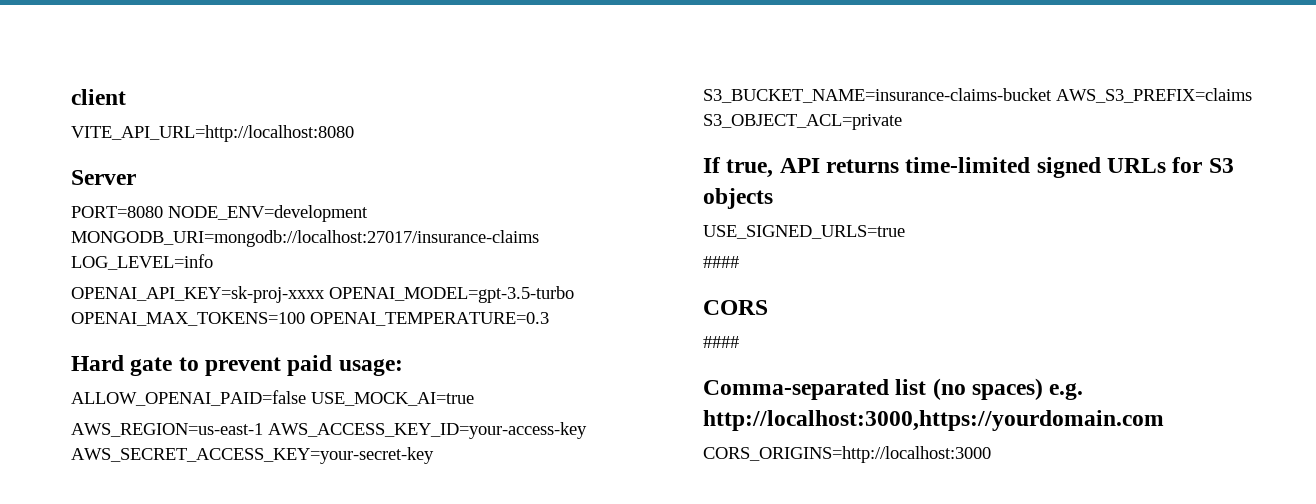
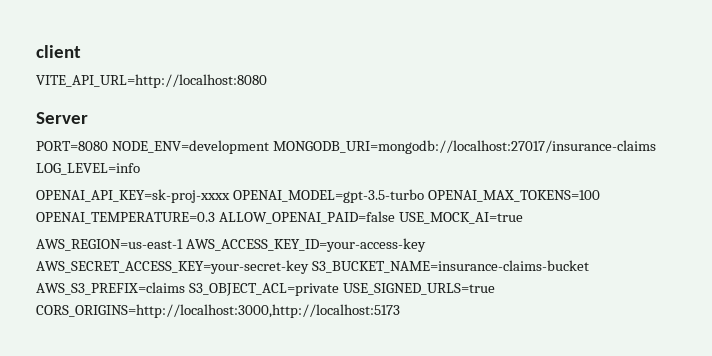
- OPENAI_API_KEY=sk-proj-xxxx OPENAI_MODEL=gpt-3.5-turbo OPENAI_MAX_TOKENS=100 OPENAI_TEMPERATURE=0.3
- Hard gate to prevent paid usage:
- ALLOW_OPENAI_PAID=false USE_MOCK_AI=true
+ OPENAI_API_KEY=sk-proj-xxxx OPENAI_MODEL=gpt-3.5-turbo OPENAI_MAX_TOKENS=100 OPENAI_TEMPERATURE=0.3 ALLOW_OPENAI_PAID=false USE_MOCK_AI=true
- AWS_REGION=us-east-1 AWS_ACCESS_KEY_ID=your-access-key AWS_SECRET_ACCESS_KEY=your-secret-key S3_BUCKET_NAME=insurance-claims-bucket AWS_S3_PREFIX=claims S3_OBJECT_ACL=private
- If true, API returns time-limited signed URLs for S3 objects
- USE_SIGNED_URLS=true
- ####
- CORS
- ####
- Comma-separated list (no spaces) e.g. http://localhost:3000,https://yourdomain.com
- CORS_ORIGINS=http://localhost:3000
+ AWS_REGION=us-east-1 AWS_ACCESS_KEY_ID=your-access-key AWS_SECRET_ACCESS_KEY=your-secret-key S3_BUCKET_NAME=insurance-claims-bucket AWS_S3_PREFIX=claims S3_OBJECT_ACL=private USE_SIGNED_URLS=true CORS_ORIGINS=http://localhost:3000,http://localhost:5173

